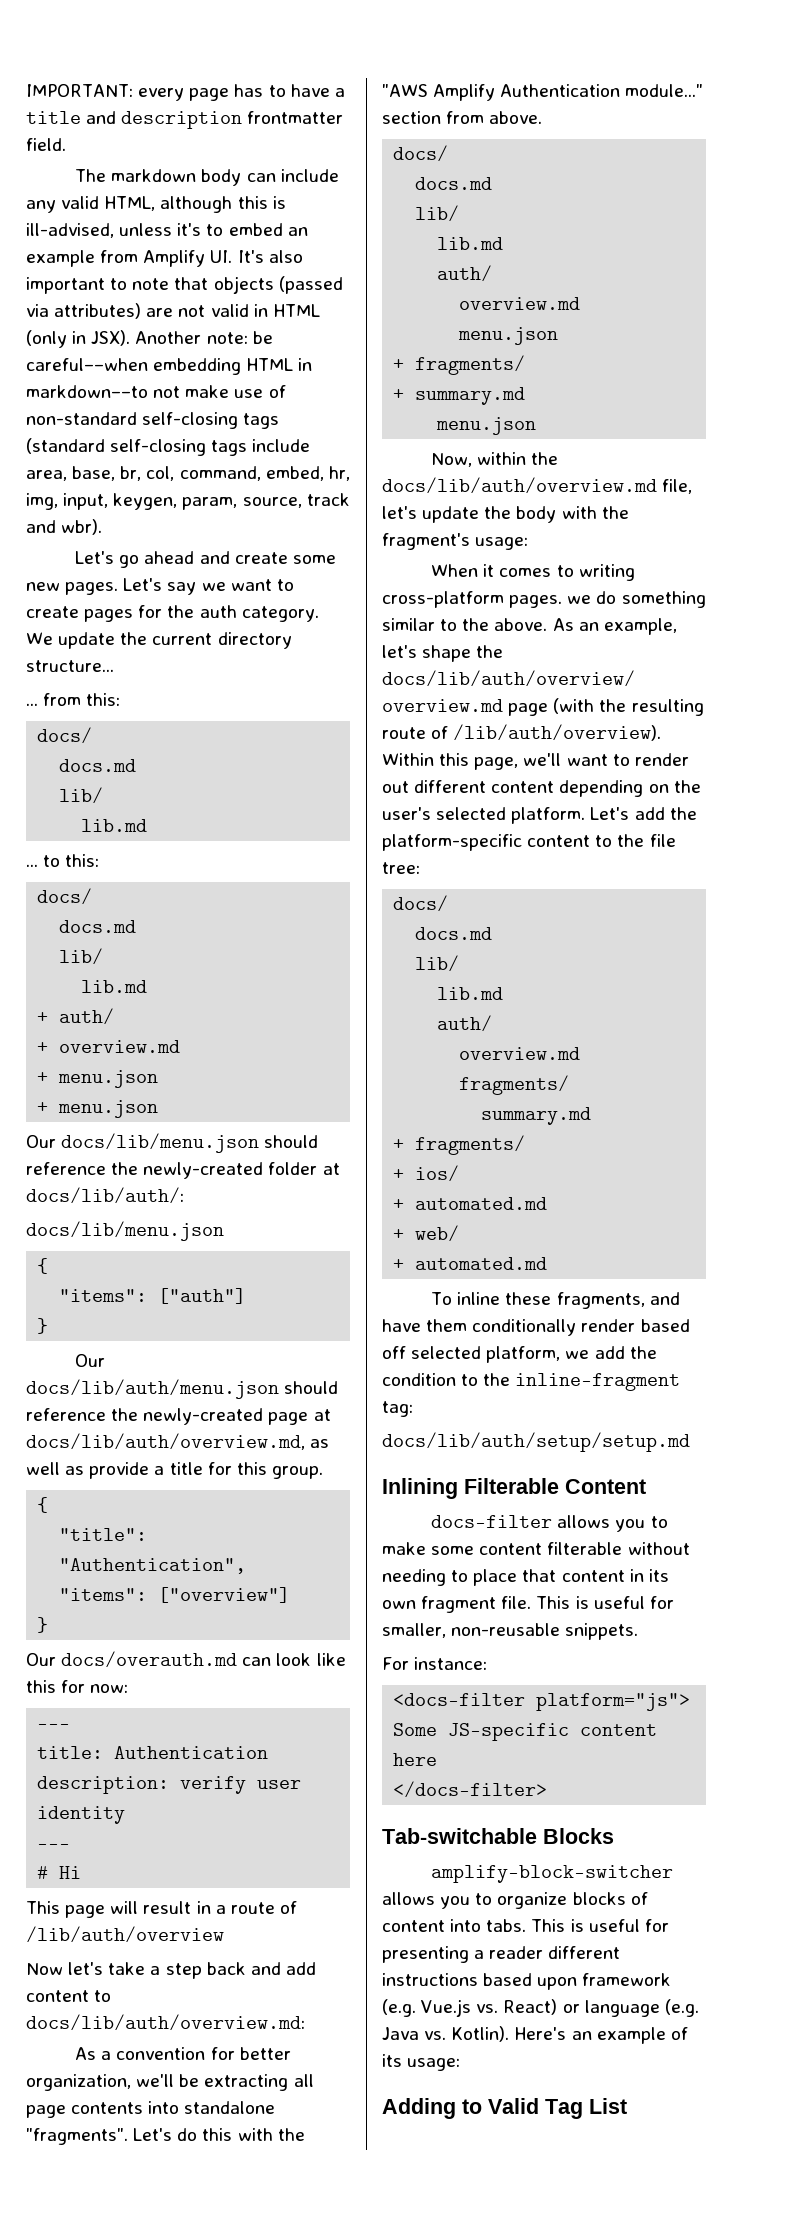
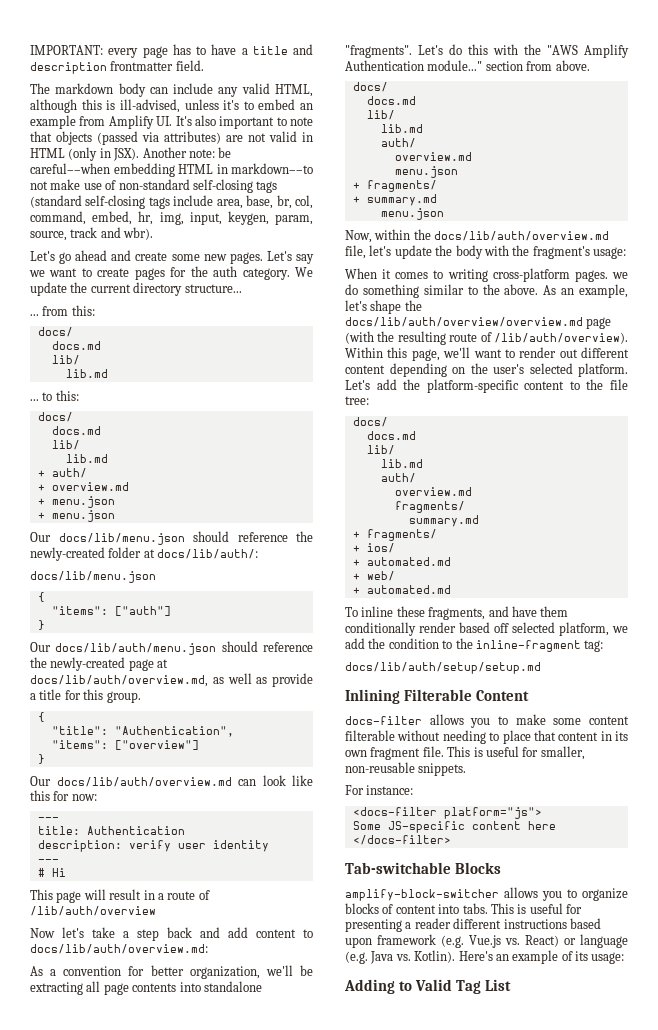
- Our docs/overauth.md can look like this for now:
+ Our docs/lib/auth/overview.md can look like this for now:

